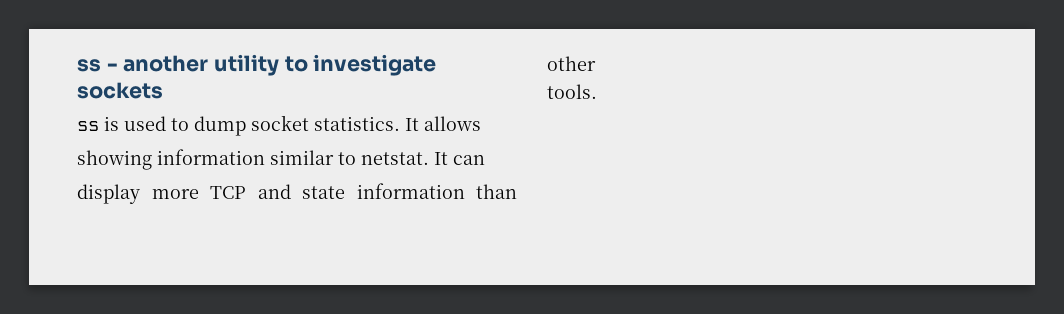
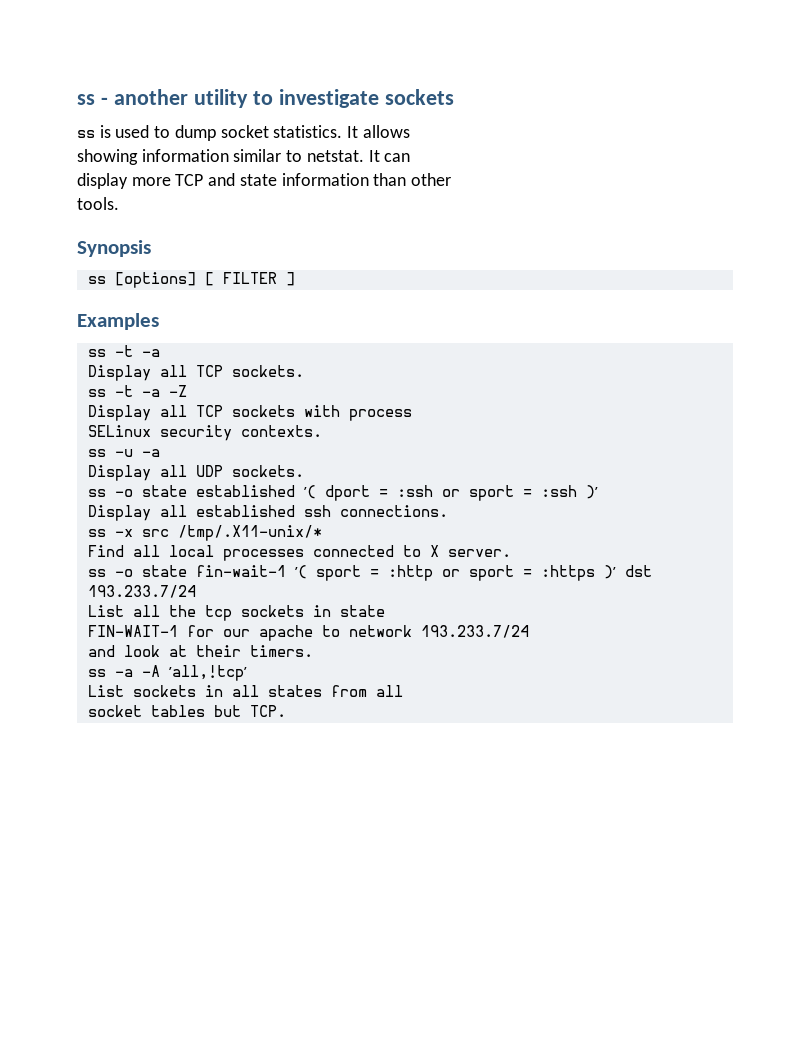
+ Synopsis
+ ss [options] [ FILTER ]
+ Examples
+ ss ‐t ‐a
+ Display all TCP sockets.
+ ss ‐t ‐a ‐Z
+ Display all TCP sockets with process
+ SELinux security contexts.
+ ss ‐u ‐a
+ Display all UDP sockets.
+ ss ‐o state established ’( dport = :ssh or sport = :ssh )’
+ Display all established ssh connections.
+ ss ‐x src /tmp/.X11‐unix/*
+ Find all local processes connected to X server.
+ ss ‐o state fin‐wait‐1 ’( sport = :http or sport = :https )’ dst 193.233.7/24
+ List all the tcp sockets in state
+ FIN‐WAIT‐1 for our apache to network 193.233.7/24
+ and look at their timers.
+ ss ‐a ‐A ’all,!tcp’
+ List sockets in all states from all
+ socket tables but TCP.

